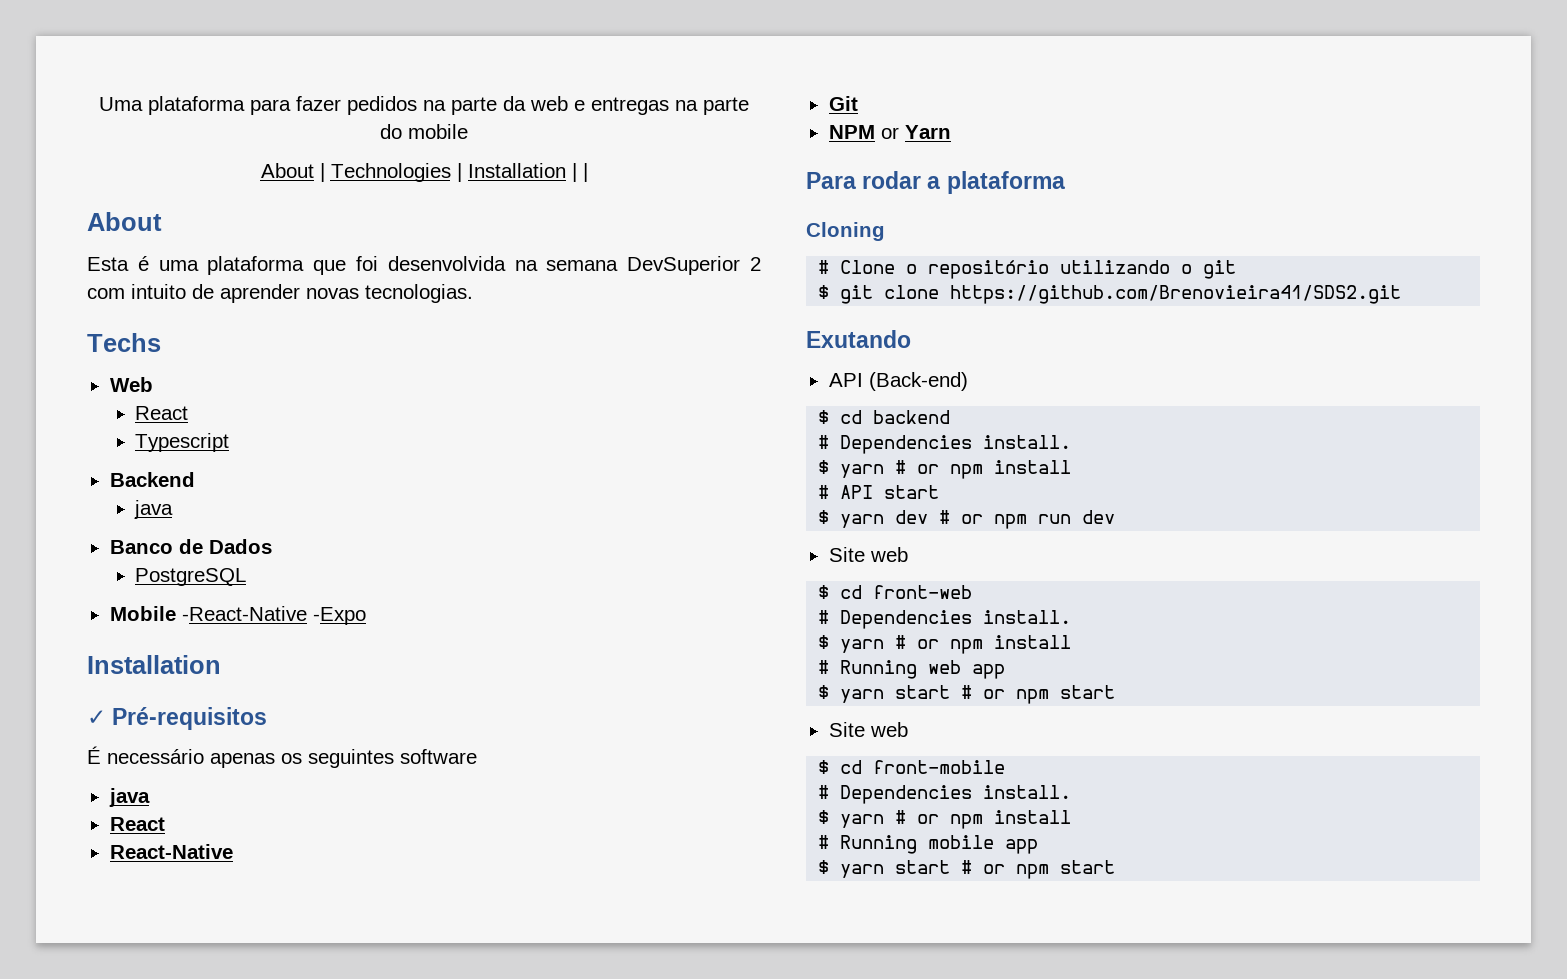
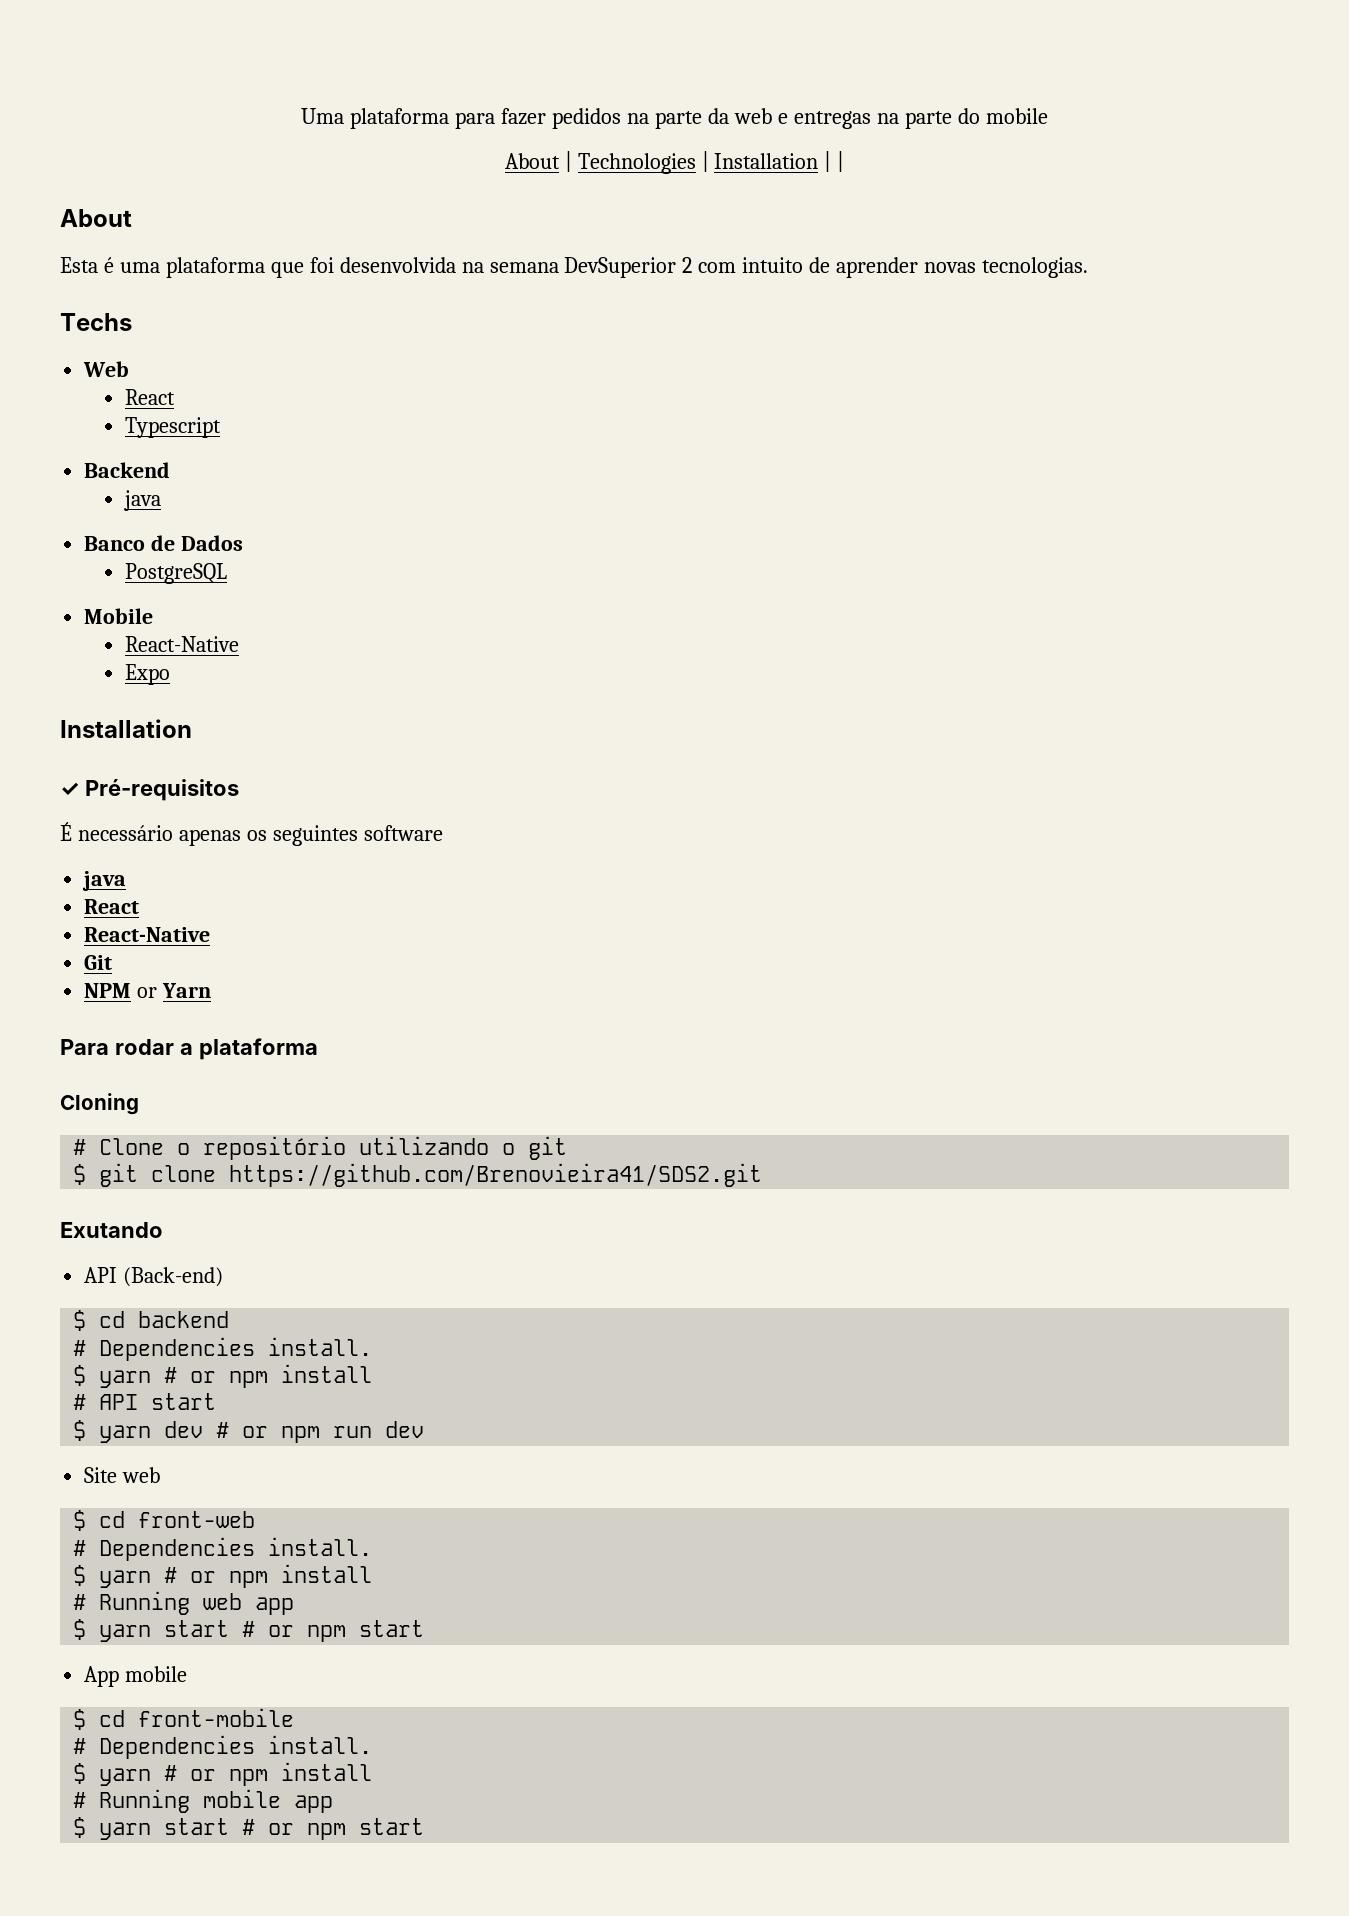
- Mobile -React-Native -Expo
+ Mobile
+ React-Native
+ Expo
  # Running web app
  $ yarn start # or npm start
- Site web
+ App mobile

